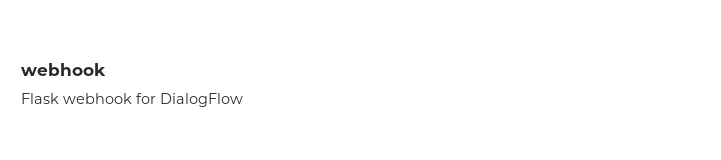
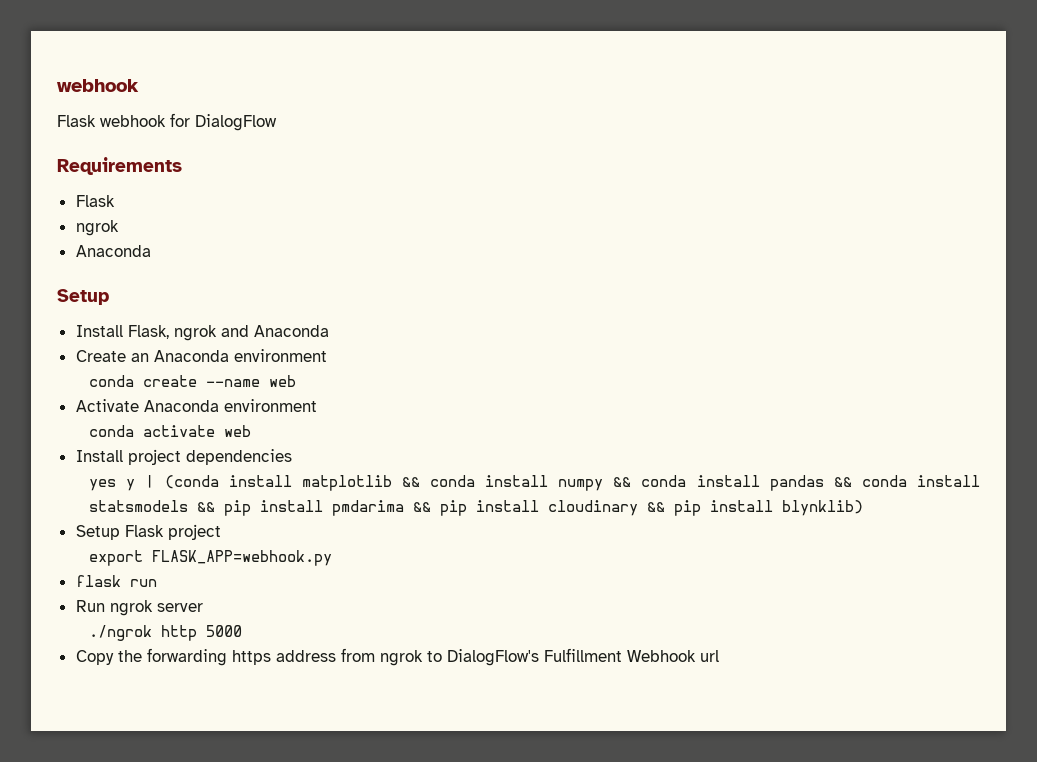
+ Requirements
+ Flask
+ ngrok
+ Anaconda
+ Setup
+ Install Flask, ngrok and Anaconda
+ Create an Anaconda environment
+ conda create --name web
+ Activate Anaconda environment
+ conda activate web
+ Install project dependencies
+ yes y | (conda install matplotlib && conda install numpy && conda install pandas && conda install statsmodels && pip install pmdarima && pip install cloudinary && pip install blynklib)
+ Setup Flask project
+ export FLASK_APP=webhook.py
+ flask run
+ Run ngrok server
+ ./ngrok http 5000
+ Copy the forwarding https address from ngrok to DialogFlow's Fulfillment Webhook url

